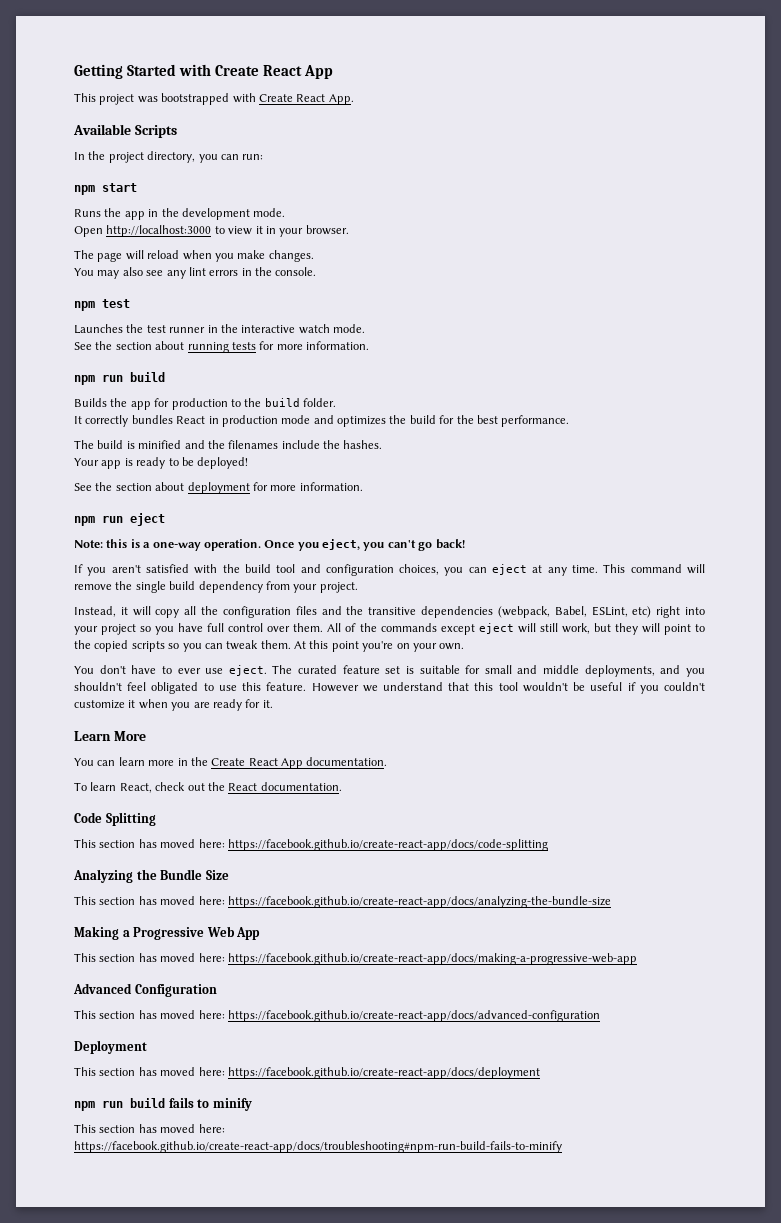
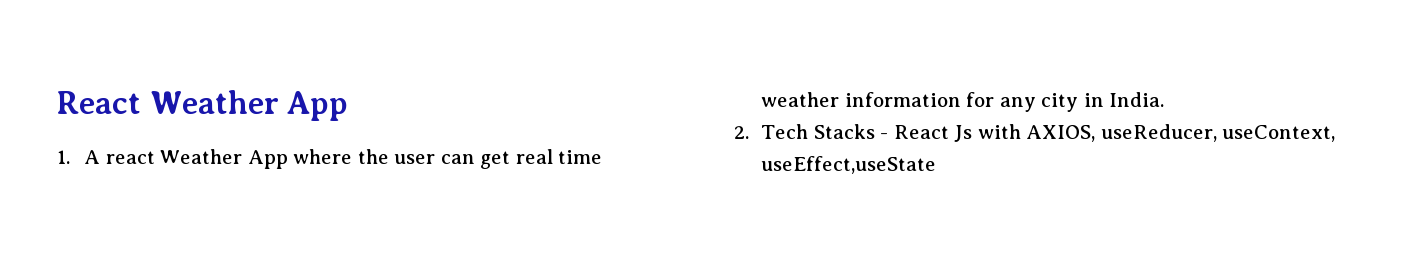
- Getting Started with Create React App
- This project was bootstrapped with Create React App.
- Available Scripts
- In the project directory, you can run:
- npm start
- Runs the app in the development mode.
- Open http://localhost:3000 to view it in your browser.
- The page will reload when you make changes.
- You may also see any lint errors in the console.
- npm test
- Launches the test runner in the interactive watch mode.
- See the section about running tests for more information.
- npm run build
- Builds the app for production to the build folder.
- It correctly bundles React in production mode and optimizes the build for the best performance.
- The build is minified and the filenames include the hashes.
- Your app is ready to be deployed!
- See the section about deployment for more information.
- npm run eject
- Note: this is a one-way operation. Once you eject, you can't go back!
- If you aren't satisfied with the build tool and configuration choices, you can eject at any time. This command will remove the single build dependency from your project.
- Instead, it will copy all the configuration files and the transitive dependencies (webpack, Babel, ESLint, etc) right into your project so you have full control over them. All of the commands except eject will still work, but they will point to the copied scripts so you can tweak them. At this point you're on your own.
- You don't have to ever use eject. The curated feature set is suitable for small and middle deployments, and you shouldn't feel obligated to use this feature. However we understand that this tool wouldn't be useful if you couldn't customize it when you are ready for it.
- Learn More
- You can learn more in the Create React App documentation.
- To learn React, check out the React documentation.
- Code Splitting
- This section has moved here: https://facebook.github.io/create-react-app/docs/code-splitting
- Analyzing the Bundle Size
- This section has moved here: https://facebook.github.io/create-react-app/docs/analyzing-the-bundle-size
- Making a Progressive Web App
- This section has moved here: https://facebook.github.io/create-react-app/docs/making-a-progressive-web-app
- Advanced Configuration
- This section has moved here: https://facebook.github.io/create-react-app/docs/advanced-configuration
- Deployment
- This section has moved here: https://facebook.github.io/create-react-app/docs/deployment
- npm run build fails to minify
- This section has moved here: https://facebook.github.io/create-react-app/docs/troubleshooting#npm-run-build-fails-to-minify
+ React Weather App
+ 1. A react Weather App where the user can get real time weather information for any city in India.
+ 2. Tech Stacks - React Js with AXIOS, useReducer, useContext, useEffect,useState

